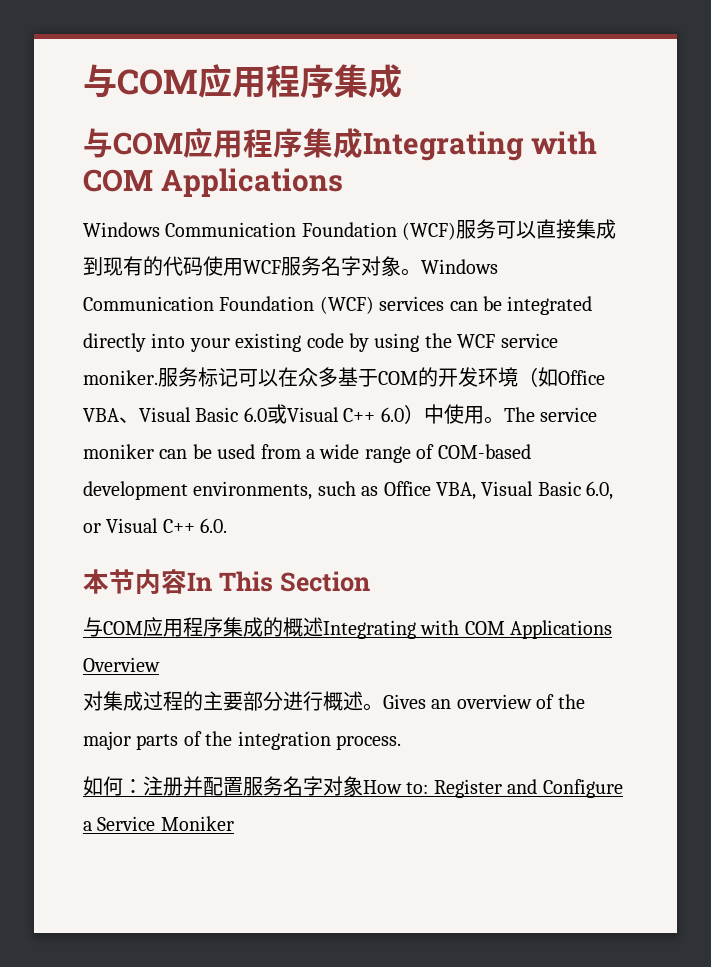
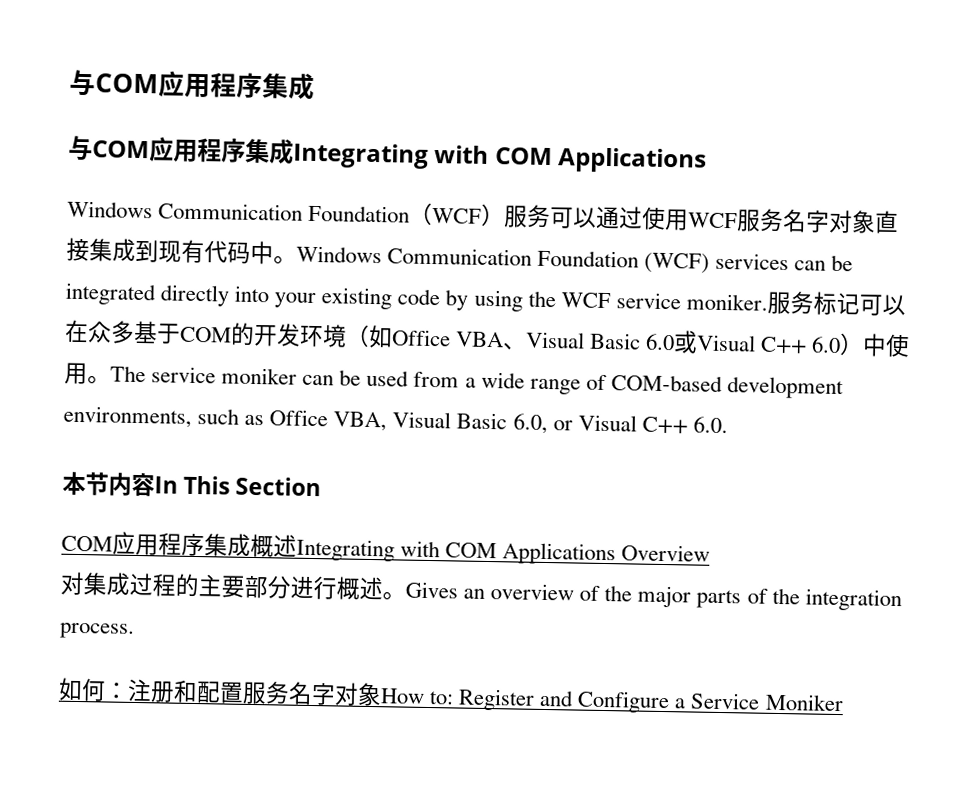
- Windows Communication Foundation (WCF)服务可以直接集成到现有的代码使用WCF服务名字对象。
+ Windows Communication Foundation（WCF）服务可以通过使用WCF服务名字对象直接集成到现有代码中。
- 与COM应用程序集成的概述Integrating with COM Applications Overview
+ COM应用程序集成概述Integrating with COM Applications Overview
- 如何：注册并配置服务名字对象How to: Register and Configure a Service Moniker
+ 如何：注册和配置服务名字对象How to: Register and Configure a Service Moniker

